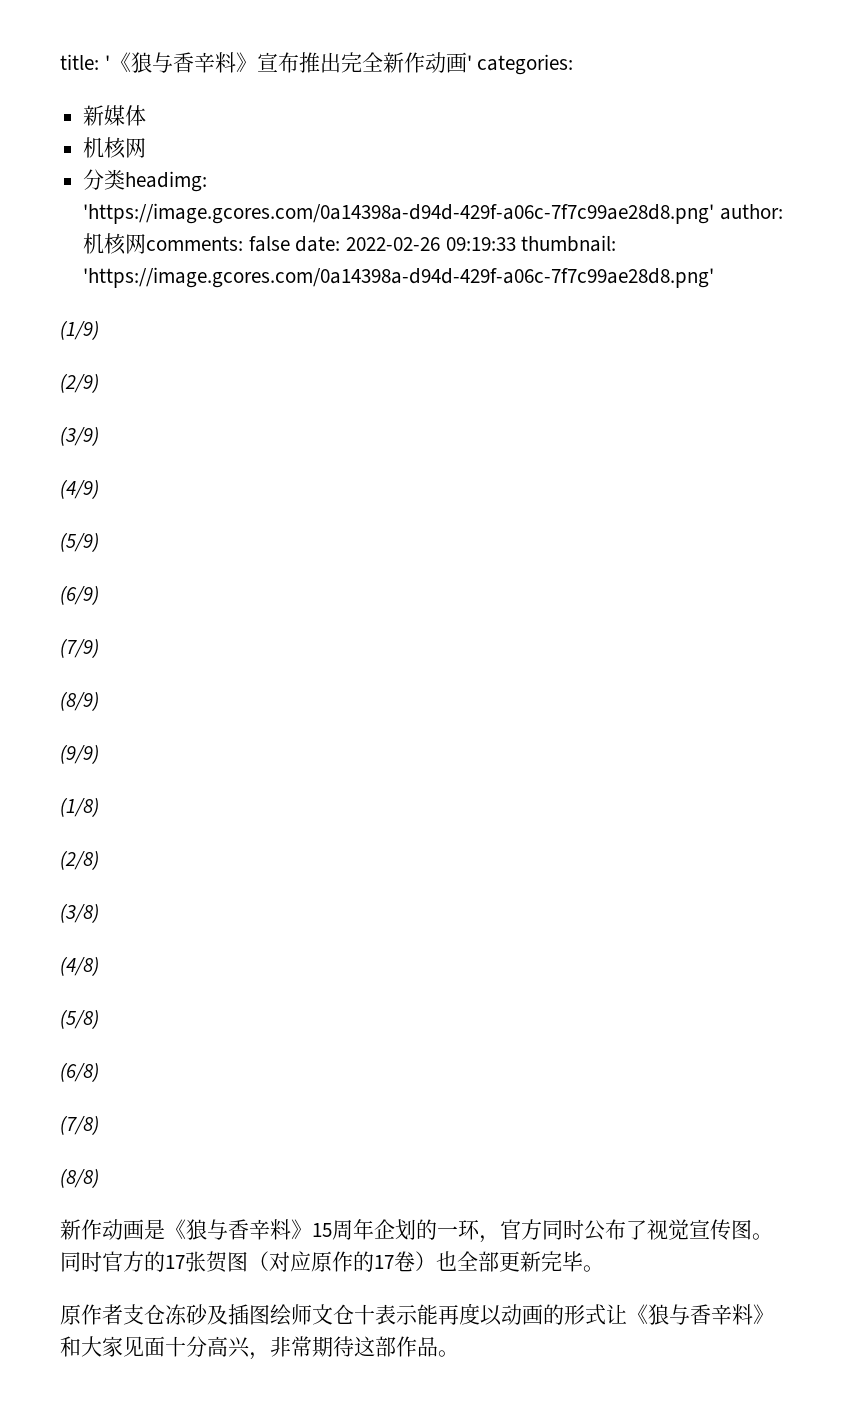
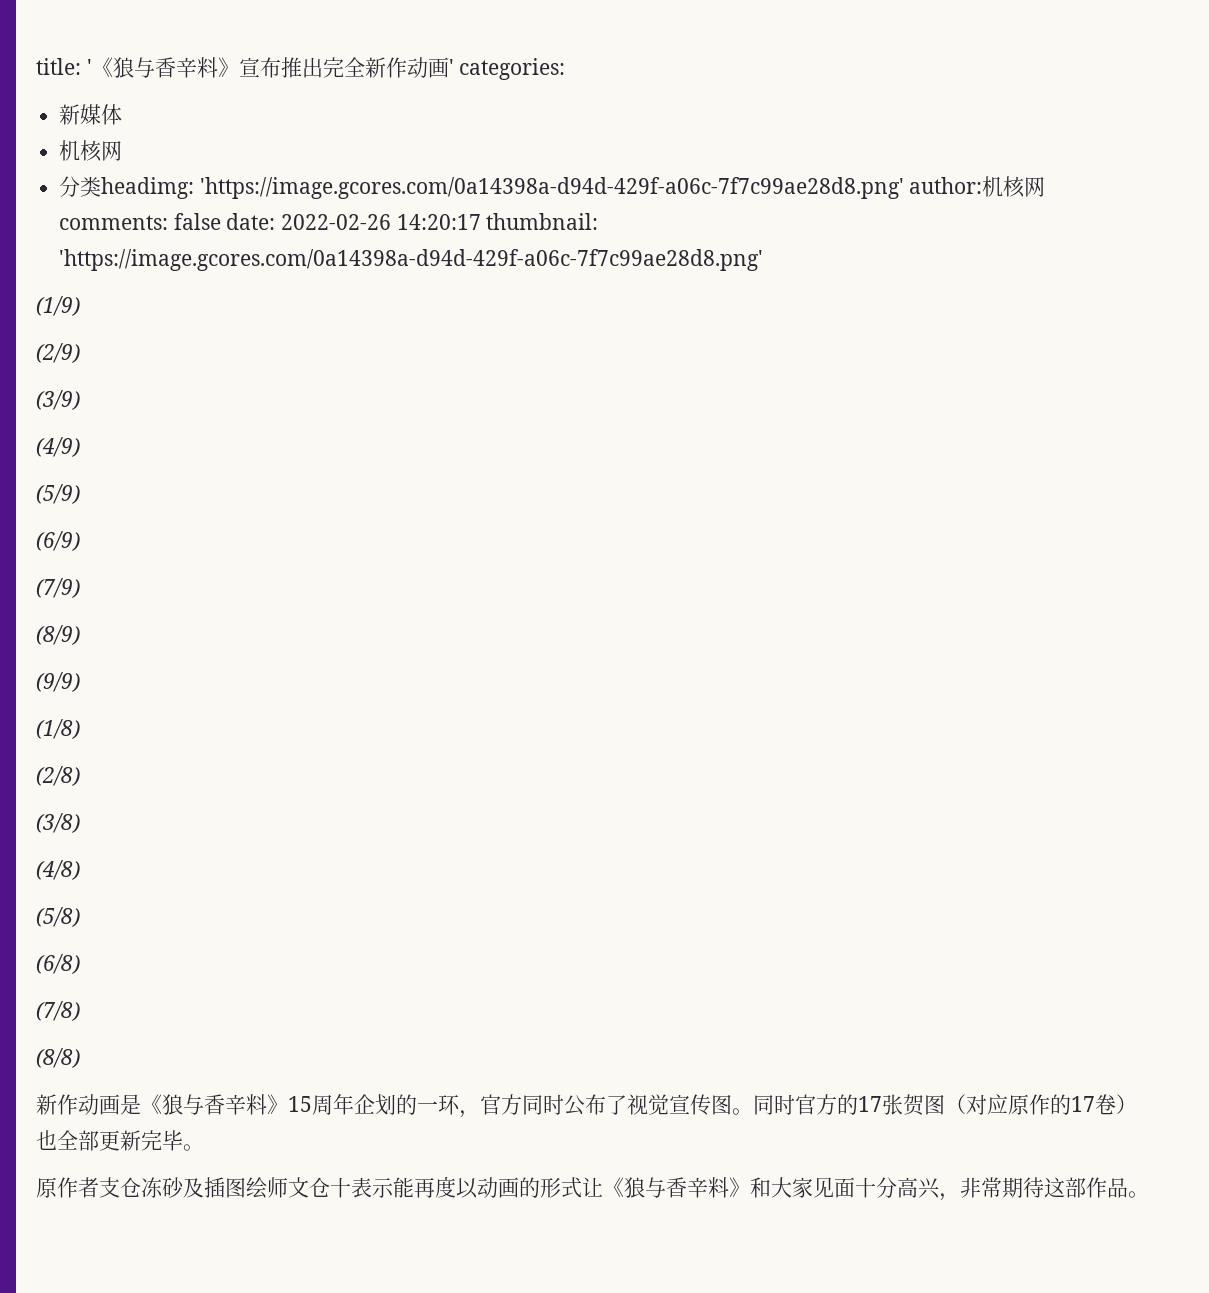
- 分类headimg: 'https://image.gcores.com/0a14398a-d94d-429f-a06c-7f7c99ae28d8.png' author:机核网comments: false date: 2022-02-26 09:19:33 thumbnail: 'https://image.gcores.com/0a14398a-d94d-429f-a06c-7f7c99ae28d8.png'
+ 分类headimg: 'https://image.gcores.com/0a14398a-d94d-429f-a06c-7f7c99ae28d8.png' author:机核网comments: false date: 2022-02-26 14:20:17 thumbnail: 'https://image.gcores.com/0a14398a-d94d-429f-a06c-7f7c99ae28d8.png'

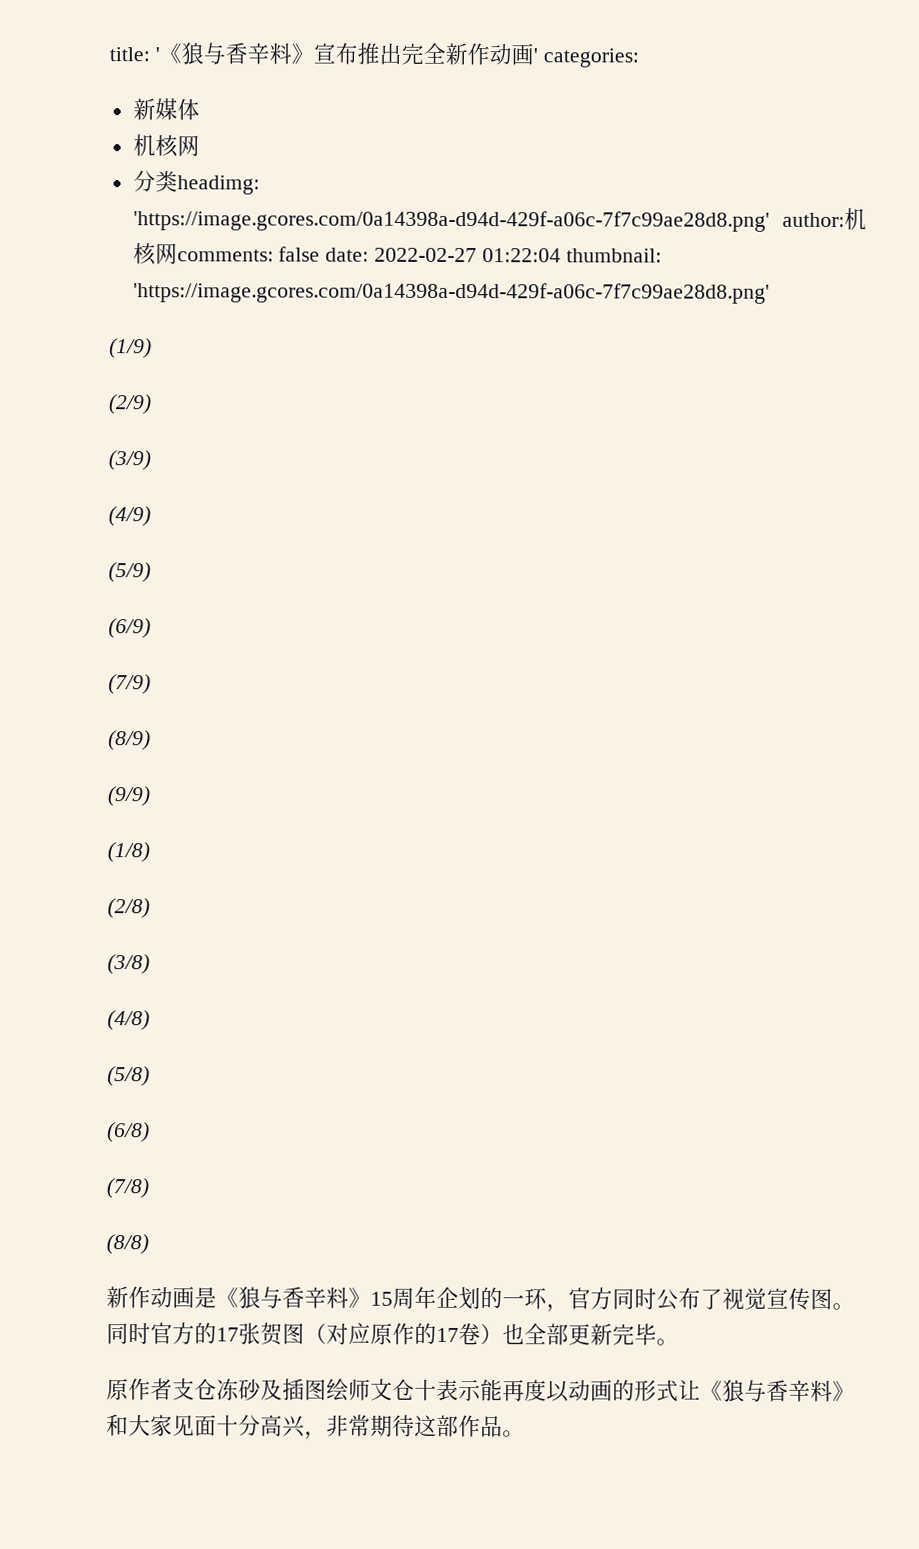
- 分类headimg: 'https://image.gcores.com/0a14398a-d94d-429f-a06c-7f7c99ae28d8.png' author:机核网comments: false date: 2022-02-26 14:20:17 thumbnail: 'https://image.gcores.com/0a14398a-d94d-429f-a06c-7f7c99ae28d8.png'
+ 分类headimg: 'https://image.gcores.com/0a14398a-d94d-429f-a06c-7f7c99ae28d8.png' author:机核网comments: false date: 2022-02-27 01:22:04 thumbnail: 'https://image.gcores.com/0a14398a-d94d-429f-a06c-7f7c99ae28d8.png'

